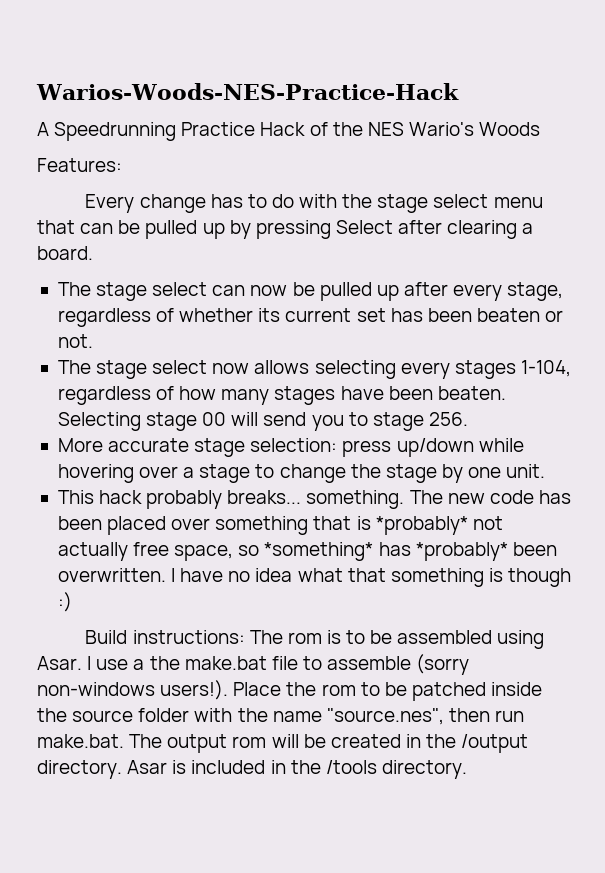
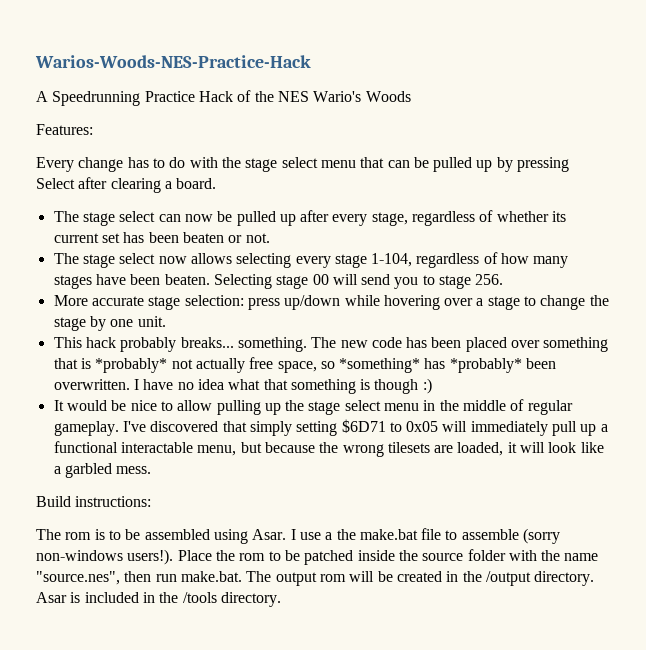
- The stage select now allows selecting every stages 1-104, regardless of how many stages have been beaten.
+ The stage select now allows selecting every stage 1-104, regardless of how many stages have been beaten.
+ It would be nice to allow pulling up the stage select menu in the middle of regular gameplay. I've discovered that simply setting $6D71 to 0x05 will immediately pull up a functional interactable menu, but because the wrong tilesets are loaded, it will look like a garbled mess.
- Build instructions: The rom is to be assembled using Asar.
+ Build instructions:
+ The rom is to be assembled using Asar.

